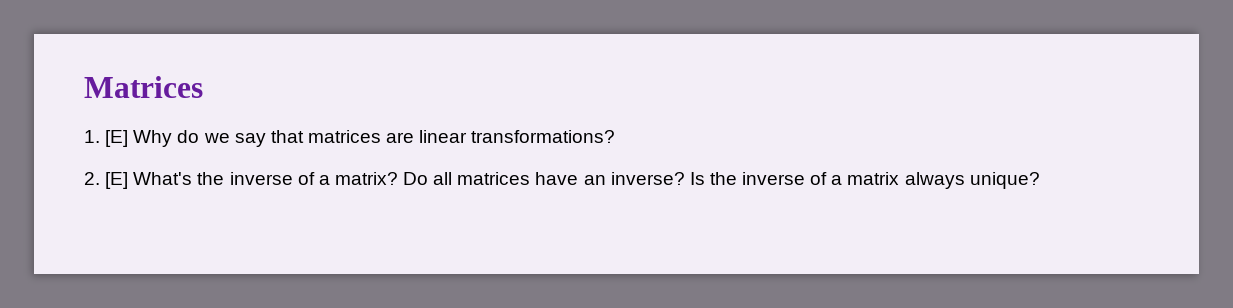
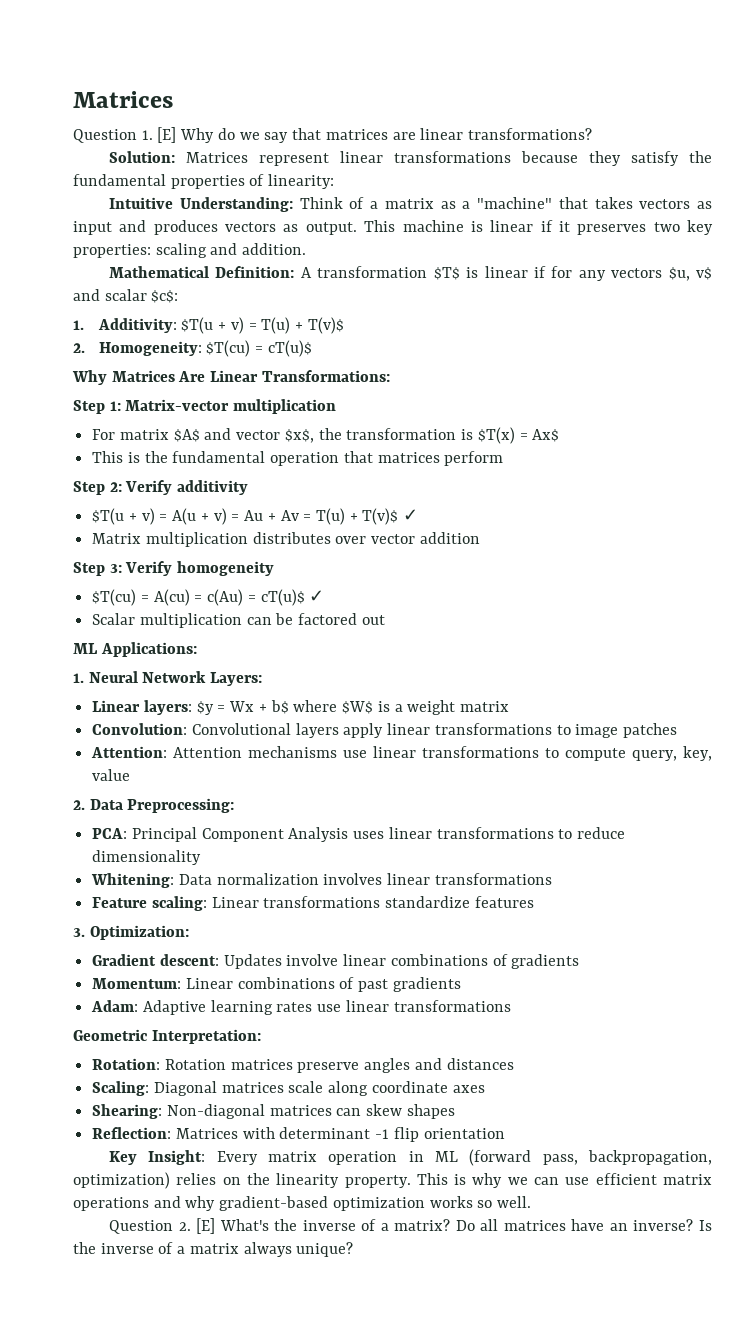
- 1. [E] Why do we say that matrices are linear transformations?
+ Question 1. [E] Why do we say that matrices are linear transformations?
- 2. [E] What's the inverse of a matrix?
+ Solution: Matrices represent linear transformations because they satisfy the fundamental properties of linearity:
+ Intuitive Understanding: Think of a matrix as a "machine" that takes vectors as input and produces vectors as output. This machine is linear if it preserves two key properties: scaling and addition.
+ Mathematical Definition: A transformation $T$ is linear if for any vectors $u, v$ and scalar $c$:
+ 1. Additivity: $T(u + v) = T(u) + T(v)$
+ 2. Homogeneity: $T(cu) = cT(u)$
+ Why Matrices Are Linear Transformations:
+ Step 1: Matrix-vector multiplication
+ For matrix $A$ and vector $x$, the transformation is $T(x) = Ax$
+ This is the fundamental operation that matrices perform
+ Step 2: Verify additivity
+ $T(u + v) = A(u + v) = Au + Av = T(u) + T(v)$ ✓
+ Matrix multiplication distributes over vector addition
+ Step 3: Verify homogeneity
+ $T(cu) = A(cu) = c(Au) = cT(u)$ ✓
+ Scalar multiplication can be factored out
+ ML Applications:
+ 1. Neural Network Layers:
+ Linear layers: $y = Wx + b$ where $W$ is a weight matrix
+ Convolution: Convolutional layers apply linear transformations to image patches
+ Attention: Attention mechanisms use linear transformations to compute query, key, value
+ 2. Data Preprocessing:
+ PCA: Principal Component Analysis uses linear transformations to reduce dimensionality
+ Whitening: Data normalization involves linear transformations
+ Feature scaling: Linear transformations standardize features
+ 3. Optimization:
+ Gradient descent: Updates involve linear combinations of gradients
+ Momentum: Linear combinations of past gradients
+ Adam: Adaptive learning rates use linear transformations
+ Geometric Interpretation:
+ Rotation: Rotation matrices preserve angles and distances
+ Scaling: Diagonal matrices scale along coordinate axes
+ Shearing: Non-diagonal matrices can skew shapes
+ Reflection: Matrices with determinant -1 flip orientation
+ Key Insight: Every matrix operation in ML (forward pass, backpropagation, optimization) relies on the linearity property. This is why we can use efficient matrix operations and why gradient-based optimization works so well.
+ Question 2. [E] What's the inverse of a matrix?

